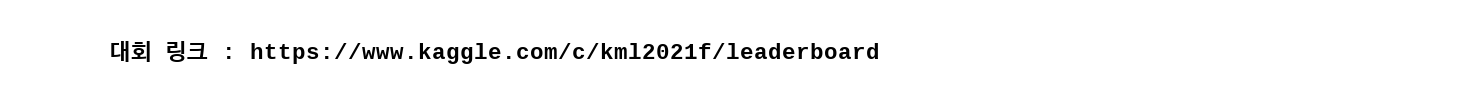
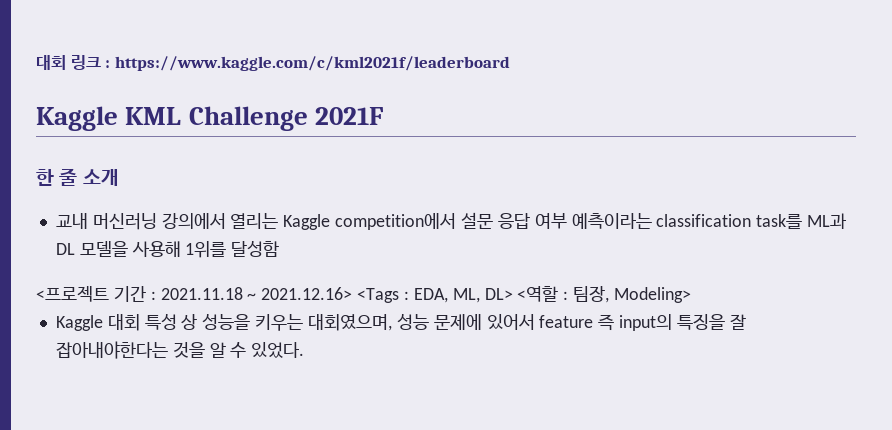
+ Kaggle KML Challenge 2021F
+ 한 줄 소개
+ 교내 머신러닝 강의에서 열리는 Kaggle competition에서 설문 응답 여부 예측이라는 classification task를 ML과 DL 모델을 사용해 1위를 달성함
+ <프로젝트 기간 : 2021.11.18 ~ 2021.12.16> <Tags : EDA, ML, DL> <역할 : 팀장, Modeling>
+ Kaggle 대회 특성 상 성능을 키우는 대회였으며, 성능 문제에 있어서 feature 즉 input의 특징을 잘 잡아내야한다는 것을 알 수 있었다.

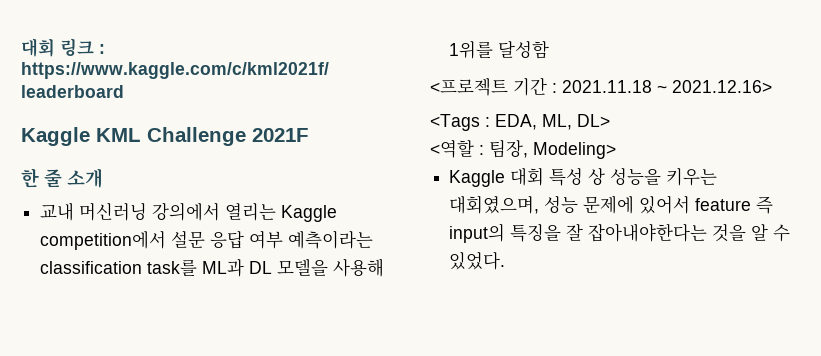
- <프로젝트 기간 : 2021.11.18 ~ 2021.12.16> <Tags : EDA, ML, DL> <역할 : 팀장, Modeling>
+ <프로젝트 기간 : 2021.11.18 ~ 2021.12.16>
+ <Tags : EDA, ML, DL>
+ <역할 : 팀장, Modeling>

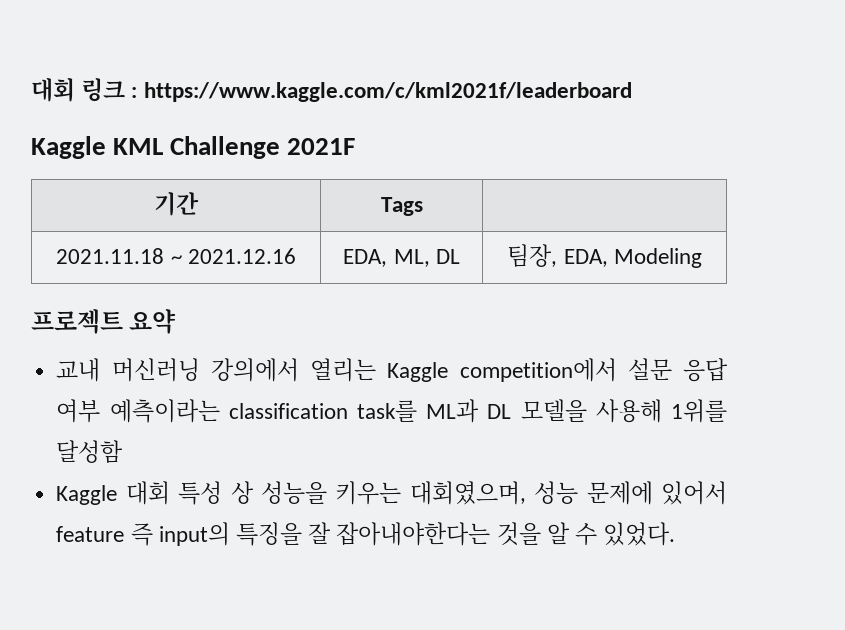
- 한 줄 소개
+ 기간 | Tags |
+ 2021.11.18 ~ 2021.12.16 | EDA, ML, DL | 팀장, EDA, Modeling
+ 프로젝트 요약
- <프로젝트 기간 : 2021.11.18 ~ 2021.12.16>
- <Tags : EDA, ML, DL>
- <역할 : 팀장, Modeling>

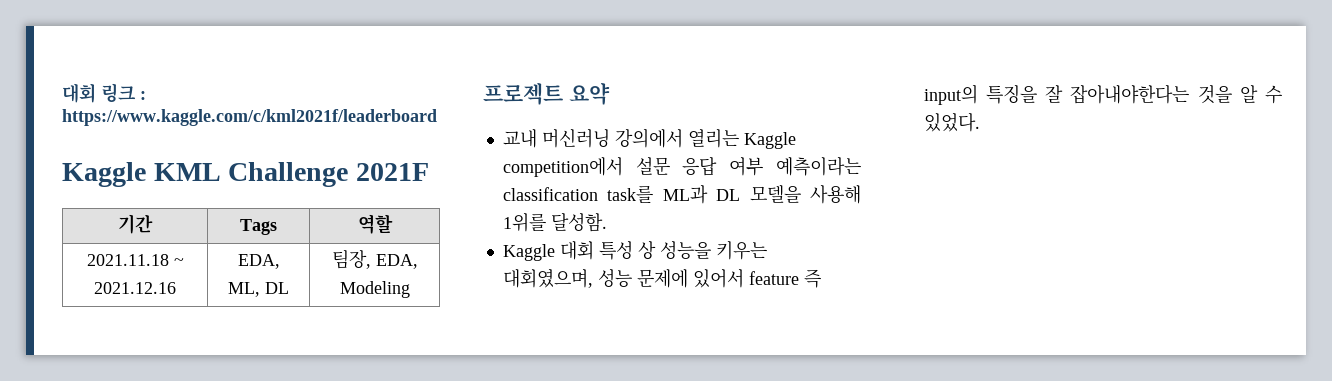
- 기간 | Tags |
+ 기간 | Tags | 역할
- 교내 머신러닝 강의에서 열리는 Kaggle competition에서 설문 응답 여부 예측이라는 classification task를 ML과 DL 모델을 사용해 1위를 달성함
+ 교내 머신러닝 강의에서 열리는 Kaggle competition에서 설문 응답 여부 예측이라는 classification task를 ML과 DL 모델을 사용해 1위를 달성함.

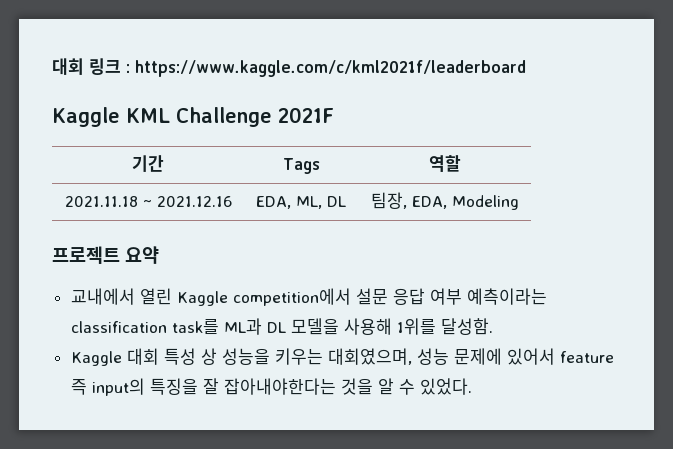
- 교내 머신러닝 강의에서 열리는 Kaggle competition에서 설문 응답 여부 예측이라는 classification task를 ML과 DL 모델을 사용해 1위를 달성함.
+ 교내에서 열린 Kaggle competition에서 설문 응답 여부 예측이라는 classification task를 ML과 DL 모델을 사용해 1위를 달성함.

